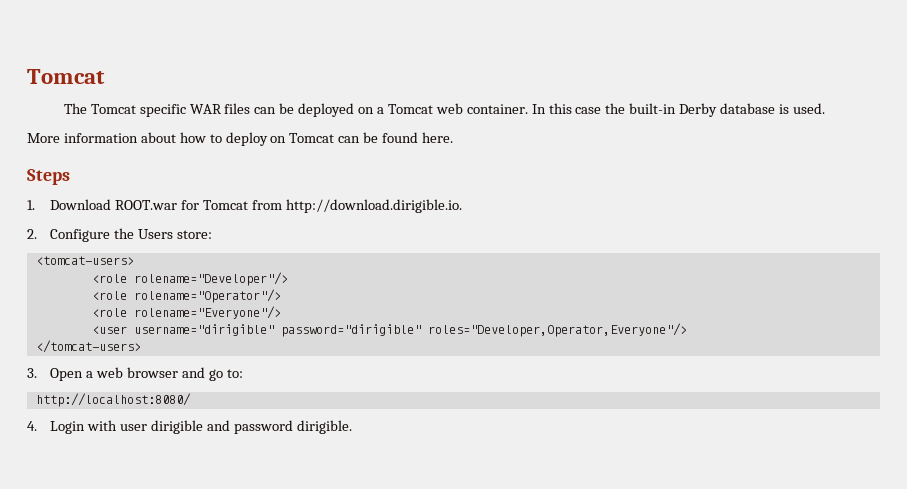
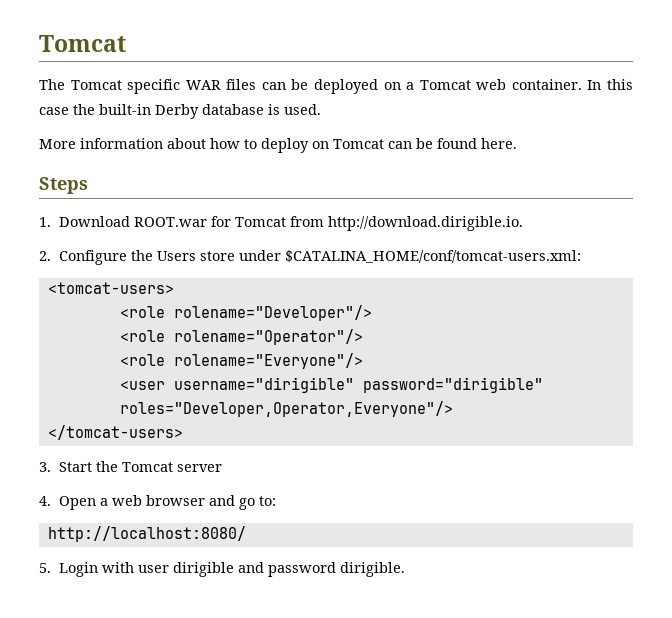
- 2. Configure the Users store:
+ 2. Configure the Users store under $CATALINA_HOME/conf/tomcat-users.xml:
- 3. Open a web browser and go to:
+ 3. Start the Tomcat server
+ 4. Open a web browser and go to:
- 4. Login with user dirigible and password dirigible.
+ 5. Login with user dirigible and password dirigible.

